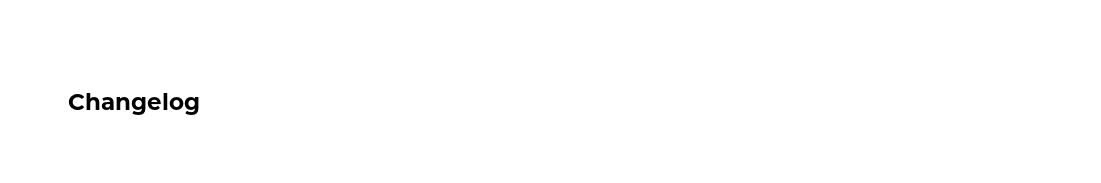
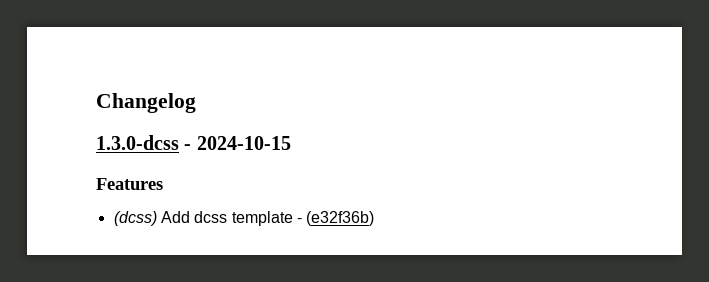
+ 1.3.0-dcss - 2024-10-15
+ Features
+ (dcss) Add dcss template - (e32f36b)

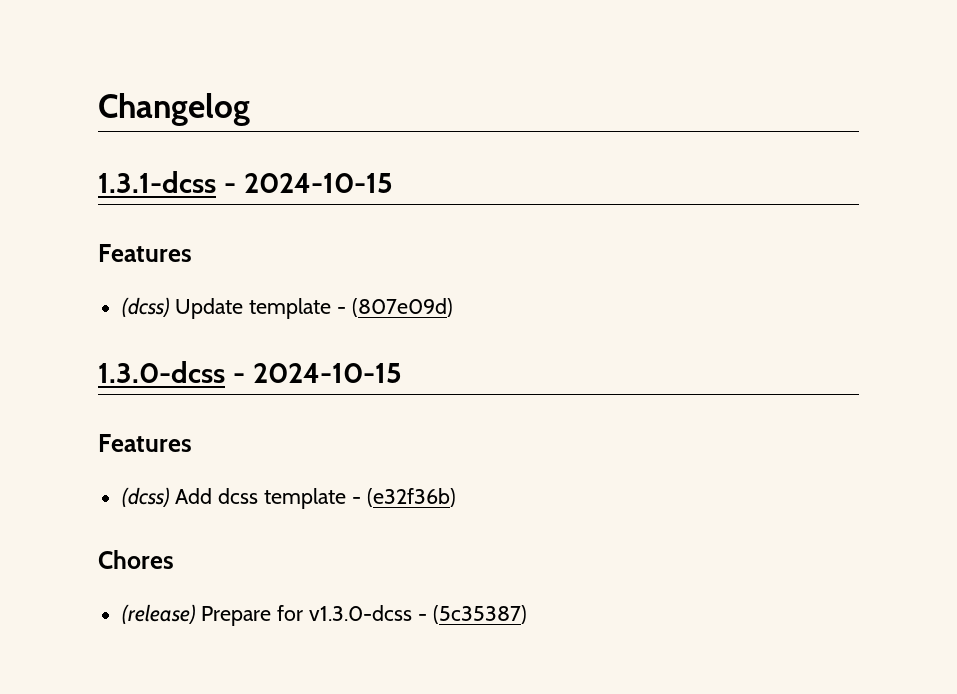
+ 1.3.1-dcss - 2024-10-15
+ Features
+ (dcss) Update template - (807e09d)
+ Chores
+ (release) Prepare for v1.3.0-dcss - (5c35387)

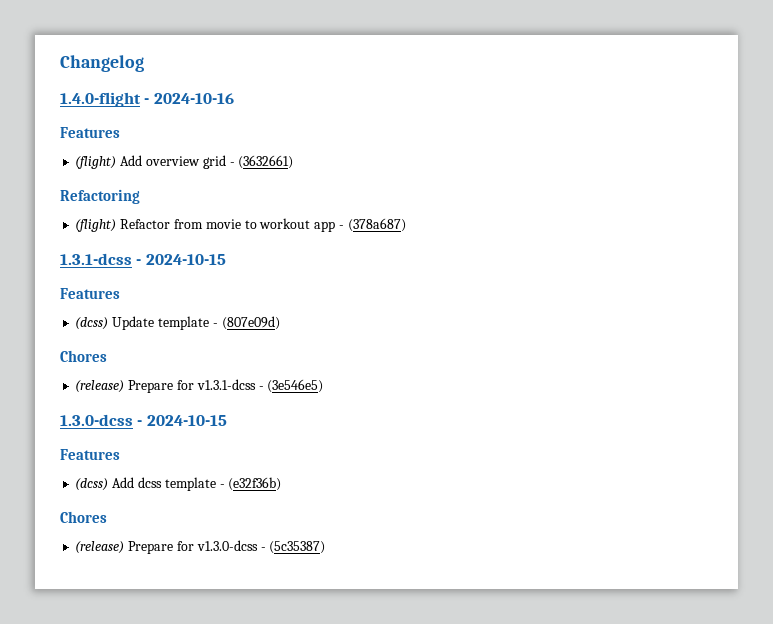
+ 1.4.0-flight - 2024-10-16
+ Features
+ (flight) Add overview grid - (3632661)
+ Refactoring
+ (flight) Refactor from movie to workout app - (378a687)
  (dcss) Update template - (807e09d)
+ Chores
+ (release) Prepare for v1.3.1-dcss - (3e546e5)

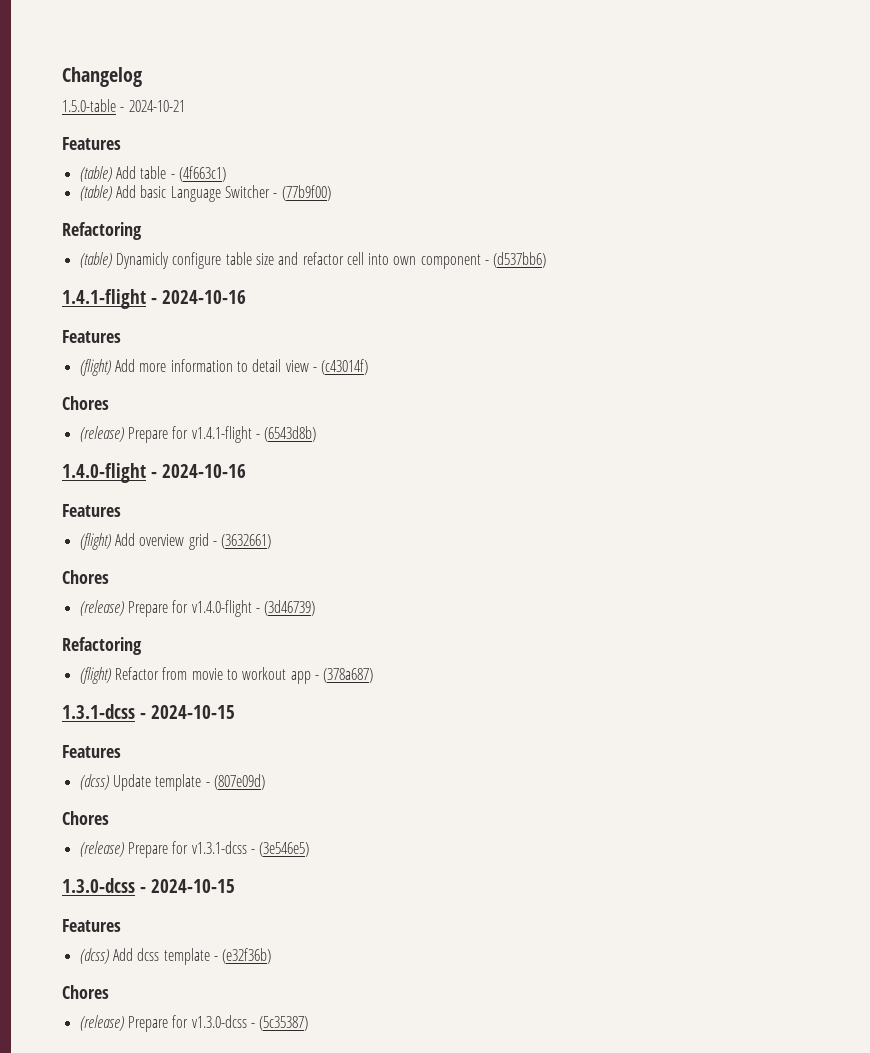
+ 1.5.0-table - 2024-10-21
+ Features
+ (table) Add table - (4f663c1)
+ (table) Add basic Language Switcher - (77b9f00)
+ Refactoring
+ (table) Dynamicly configure table size and refactor cell into own component - (d537bb6)
+ 1.4.1-flight - 2024-10-16
+ Features
+ (flight) Add more information to detail view - (c43014f)
+ Chores
+ (release) Prepare for v1.4.1-flight - (6543d8b)
  (flight) Add overview grid - (3632661)
+ Chores
+ (release) Prepare for v1.4.0-flight - (3d46739)

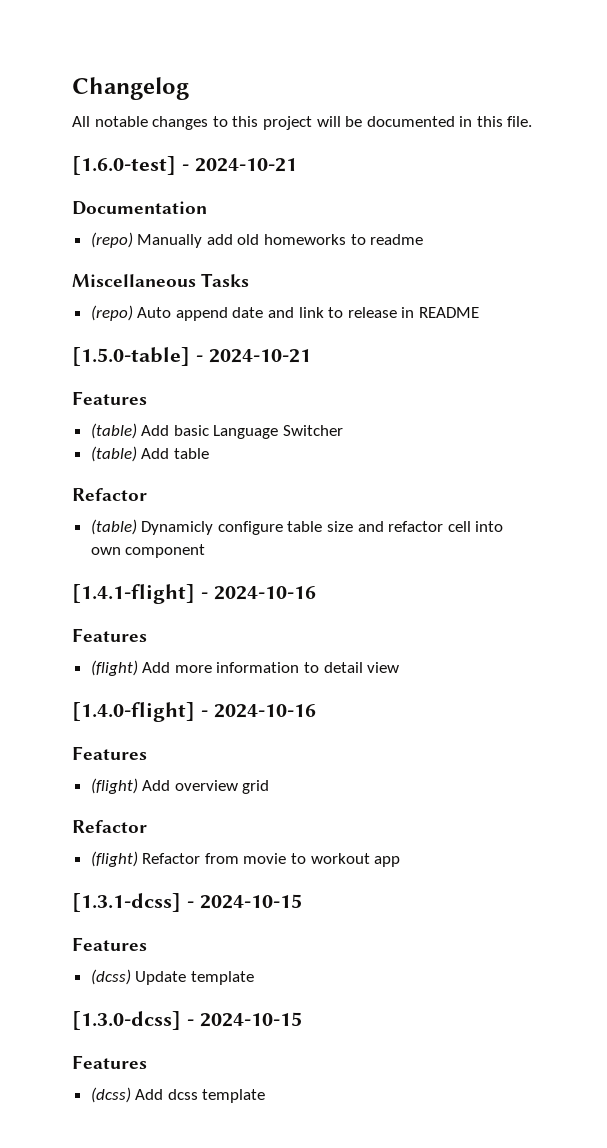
- 1.5.0-table - 2024-10-21
+ All notable changes to this project will be documented in this file.
+ [1.6.0-test] - 2024-10-21
+ Documentation
+ (repo) Manually add old homeworks to readme
+ Miscellaneous Tasks
+ (repo) Auto append date and link to release in README
+ [1.5.0-table] - 2024-10-21
- (table) Add table - (4f663c1)
- (table) Add basic Language Switcher - (77b9f00)
- Refactoring
+ (table) Add basic Language Switcher
+ (table) Add table
+ Refactor
- (table) Dynamicly configure table size and refactor cell into own component - (d537bb6)
- 1.4.1-flight - 2024-10-16
+ (table) Dynamicly configure table size and refactor cell into own component
+ [1.4.1-flight] - 2024-10-16
- (flight) Add more information to detail view - (c43014f)
- Chores
- (release) Prepare for v1.4.1-flight - (6543d8b)
- 1.4.0-flight - 2024-10-16
+ (flight) Add more information to detail view
+ [1.4.0-flight] - 2024-10-16
- (flight) Add overview grid - (3632661)
- Chores
- (release) Prepare for v1.4.0-flight - (3d46739)
- Refactoring
+ (flight) Add overview grid
+ Refactor
- (flight) Refactor from movie to workout app - (378a687)
- 1.3.1-dcss - 2024-10-15
+ (flight) Refactor from movie to workout app
+ [1.3.1-dcss] - 2024-10-15
- (dcss) Update template - (807e09d)
- Chores
- (release) Prepare for v1.3.1-dcss - (3e546e5)
- 1.3.0-dcss - 2024-10-15
+ (dcss) Update template
+ [1.3.0-dcss] - 2024-10-15
- (dcss) Add dcss template - (e32f36b)
- Chores
- (release) Prepare for v1.3.0-dcss - (5c35387)
+ (dcss) Add dcss template

